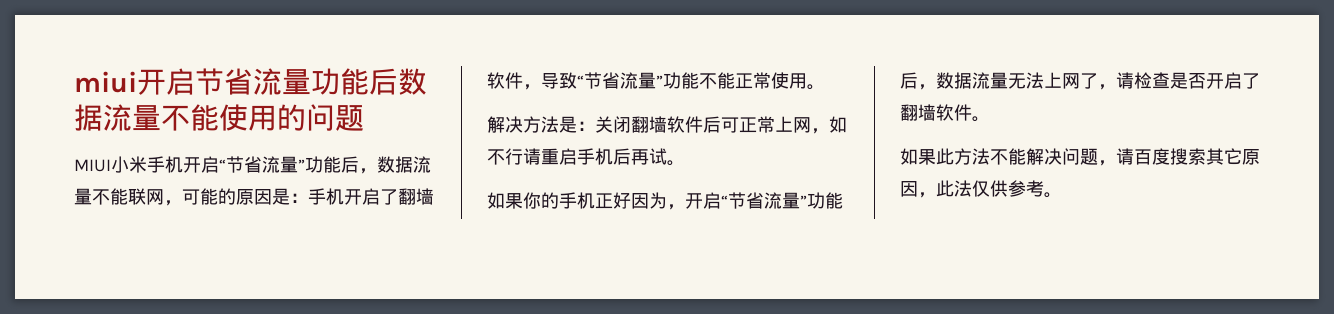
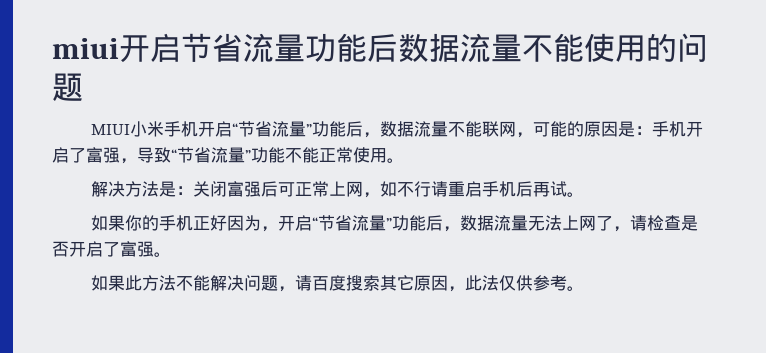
- MIUI小米手机开启“节省流量”功能后，数据流量不能联网，可能的原因是：手机开启了翻墙软件，导致“节省流量”功能不能正常使用。
+ MIUI小米手机开启“节省流量”功能后，数据流量不能联网，可能的原因是：手机开启了富强，导致“节省流量”功能不能正常使用。
- 解决方法是：关闭翻墙软件后可正常上网，如不行请重启手机后再试。
+ 解决方法是：关闭富强后可正常上网，如不行请重启手机后再试。
- 如果你的手机正好因为，开启“节省流量”功能后，数据流量无法上网了，请检查是否开启了翻墙软件。
+ 如果你的手机正好因为，开启“节省流量”功能后，数据流量无法上网了，请检查是否开启了富强。

